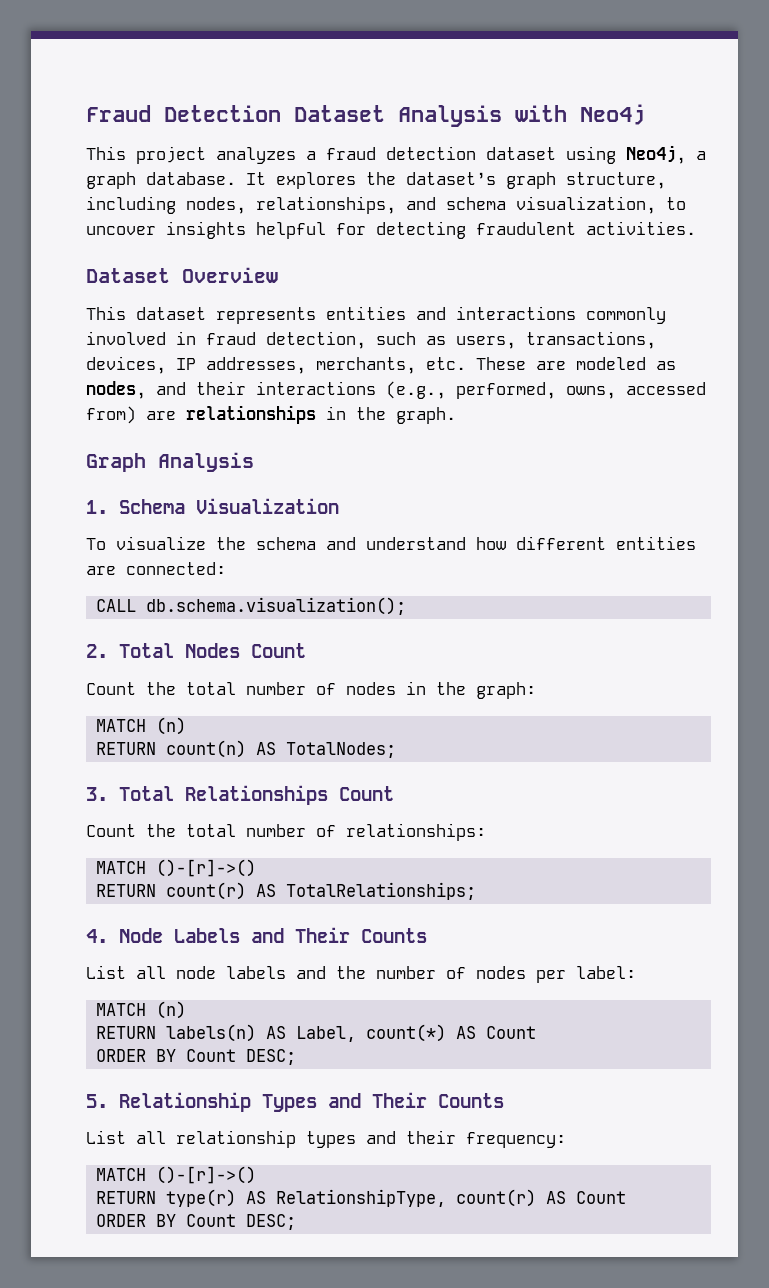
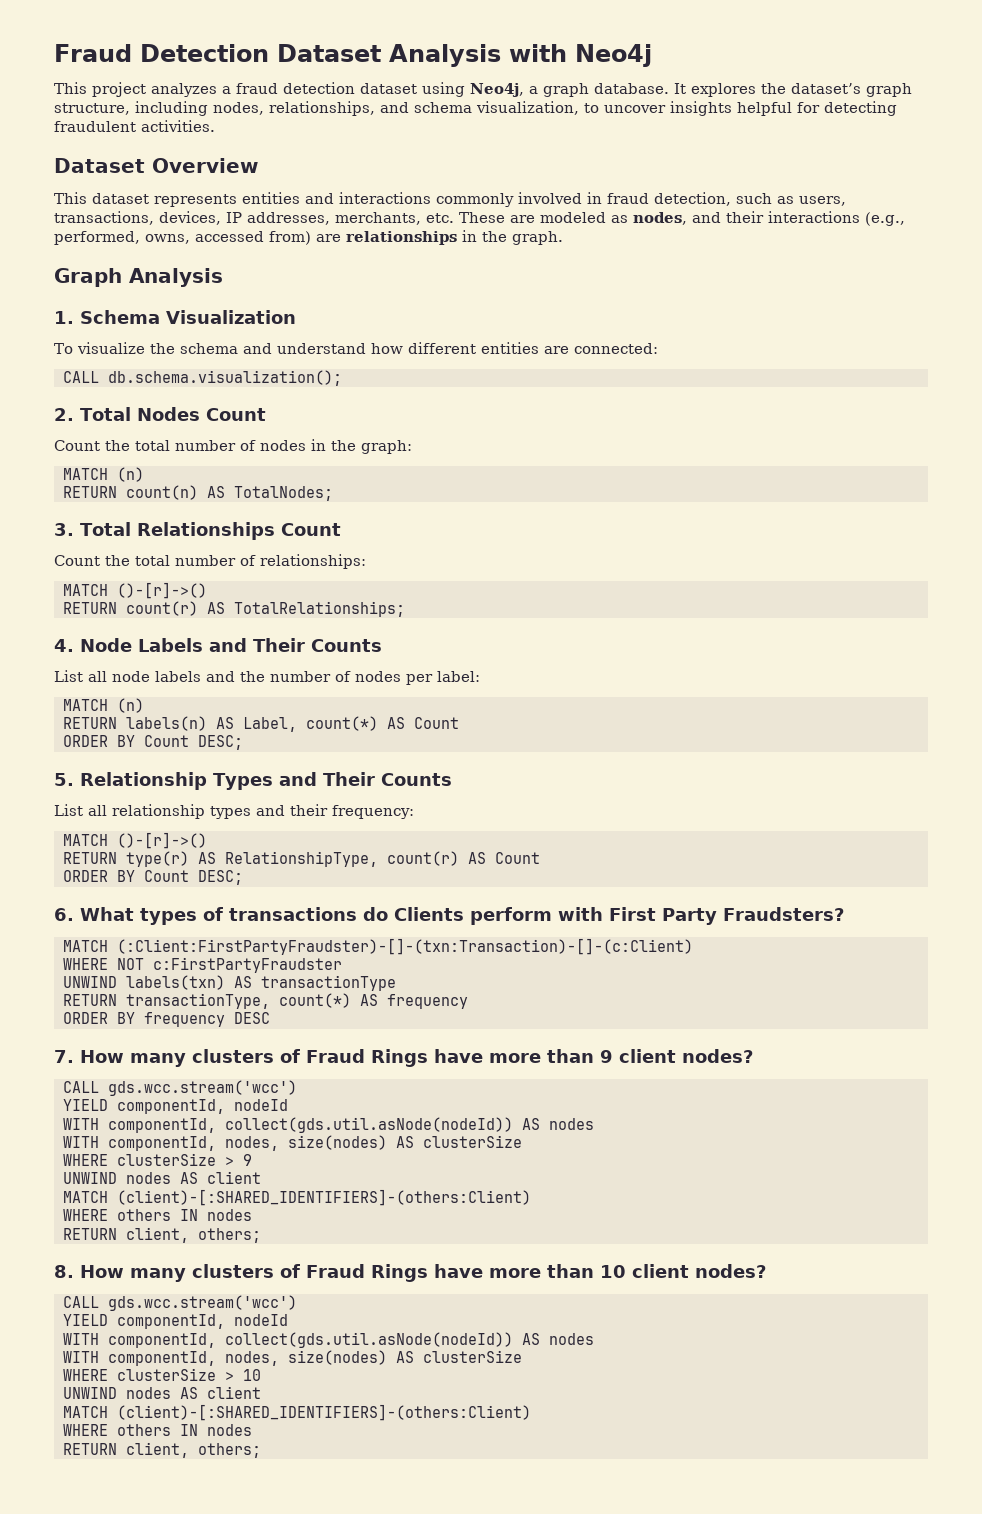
+ 6. What types of transactions do Clients perform with First Party Fraudsters?
+ MATCH (:Client:FirstPartyFraudster)-[]-(txn:Transaction)-[]-(c:Client)
+ WHERE NOT c:FirstPartyFraudster
+ UNWIND labels(txn) AS transactionType
+ RETURN transactionType, count(*) AS frequency
+ ORDER BY frequency DESC
+ 7. How many clusters of Fraud Rings have more than 9 client nodes?
+ CALL gds.wcc.stream('wcc')
+ YIELD componentId, nodeId
+ WITH componentId, collect(gds.util.asNode(nodeId)) AS nodes
+ WITH componentId, nodes, size(nodes) AS clusterSize
+ WHERE clusterSize > 9
+ UNWIND nodes AS client
+ MATCH (client)-[:SHARED_IDENTIFIERS]-(others:Client)
+ WHERE others IN nodes
+ RETURN client, others;
+ 8. How many clusters of Fraud Rings have more than 10 client nodes?
+ CALL gds.wcc.stream('wcc')
+ YIELD componentId, nodeId
+ WITH componentId, collect(gds.util.asNode(nodeId)) AS nodes
+ WITH componentId, nodes, size(nodes) AS clusterSize
+ WHERE clusterSize > 10
+ UNWIND nodes AS client
+ MATCH (client)-[:SHARED_IDENTIFIERS]-(others:Client)
+ WHERE others IN nodes
+ RETURN client, others;

